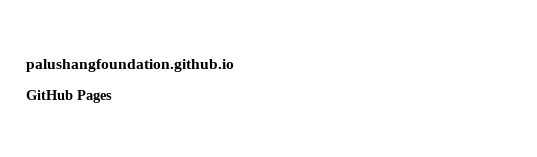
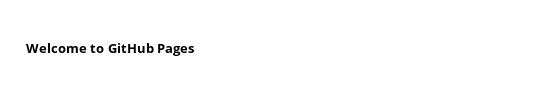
- palushangfoundation.github.io
- GitHub Pages
+ Welcome to GitHub Pages

